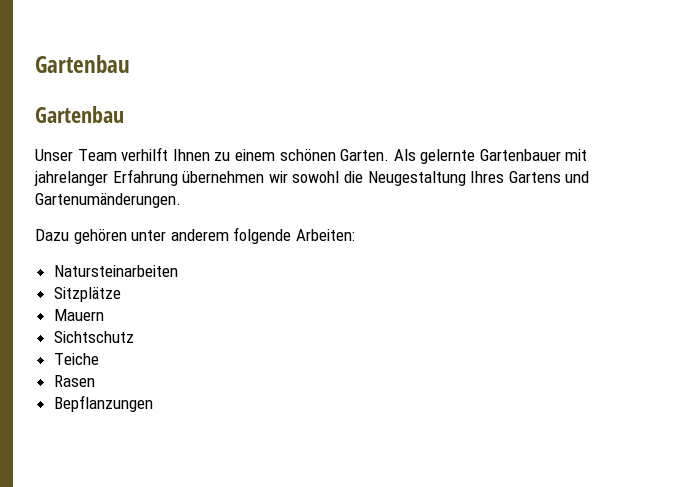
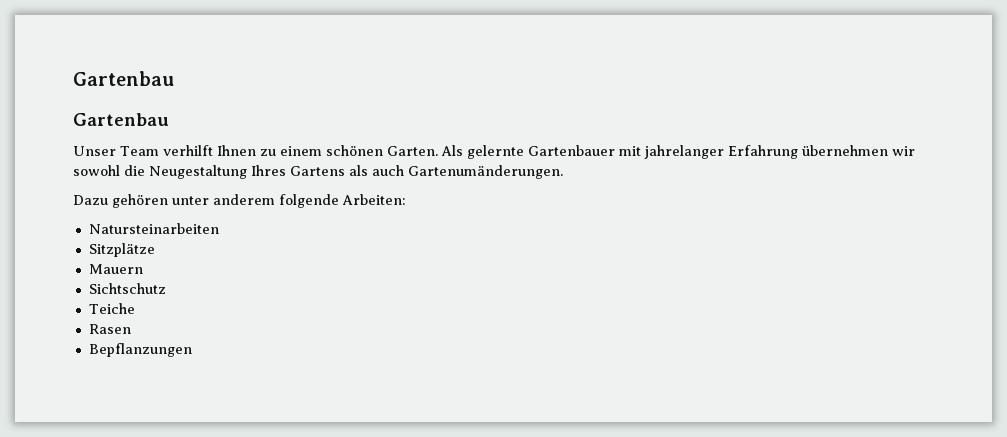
- Als gelernte Gartenbauer mit jahrelanger Erfahrung übernehmen wir sowohl die Neugestaltung Ihres Gartens und Gartenumänderungen.
+ Als gelernte Gartenbauer mit jahrelanger Erfahrung übernehmen wir sowohl die Neugestaltung Ihres Gartens als auch Gartenumänderungen.

